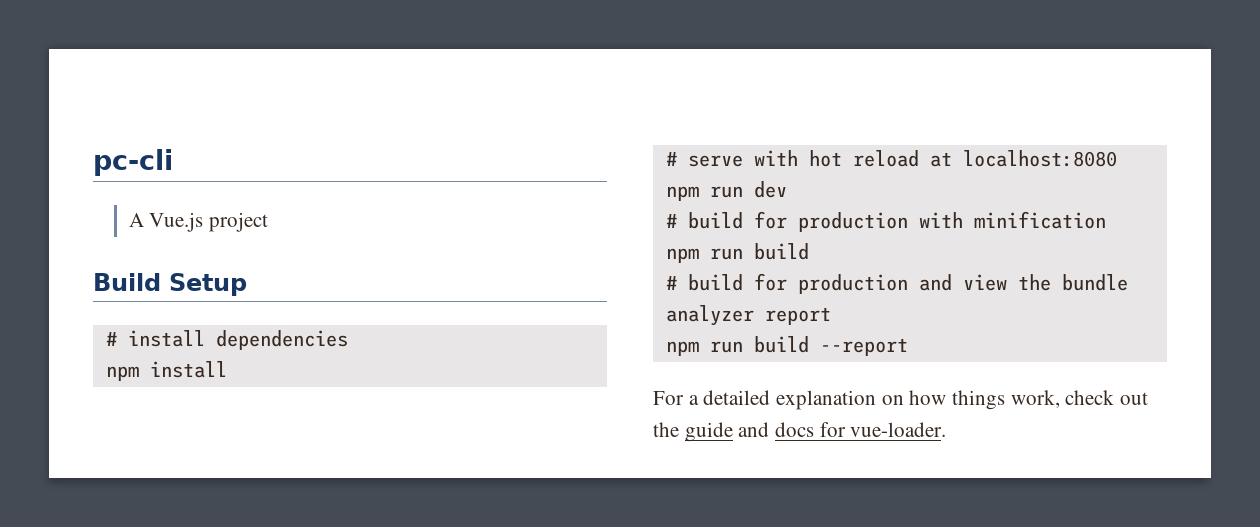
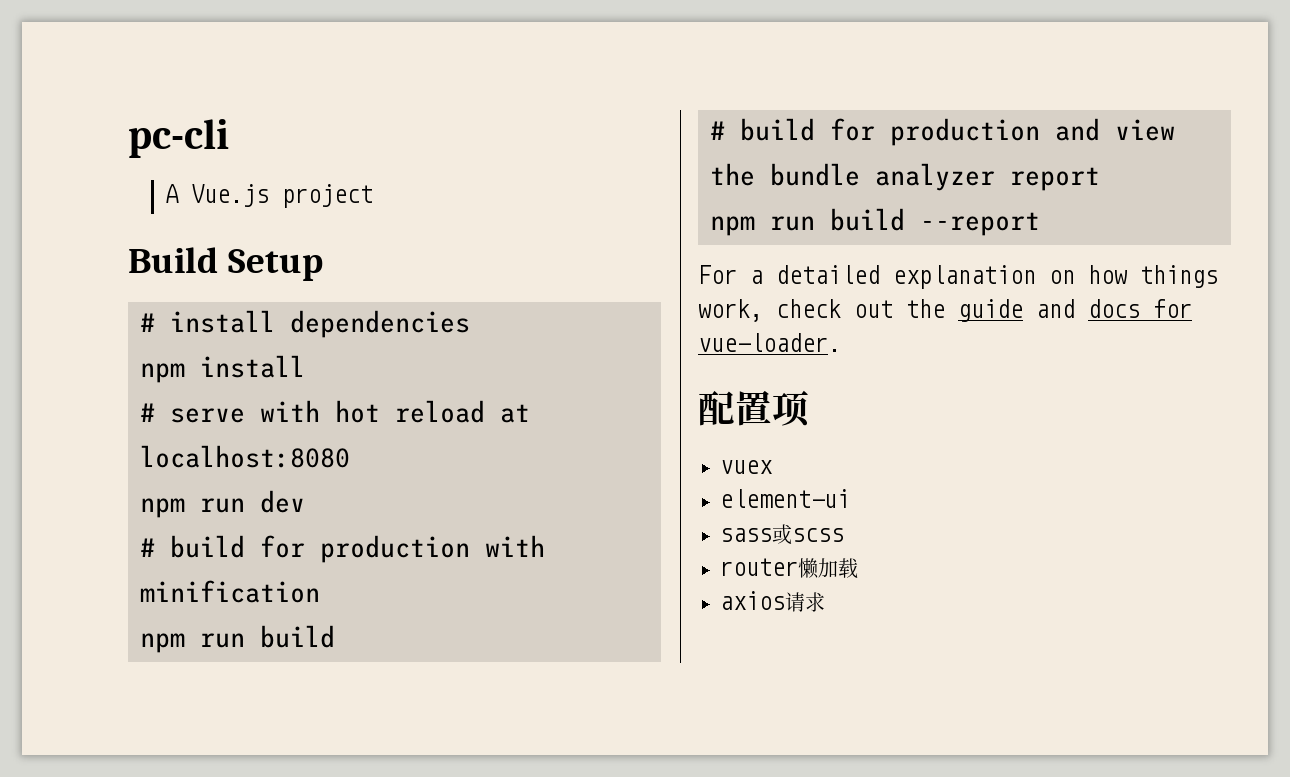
+ 配置项
+ vuex
+ element-ui
+ sass或scss
+ router懒加载
+ axios请求

